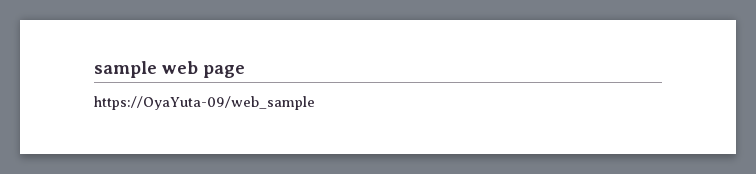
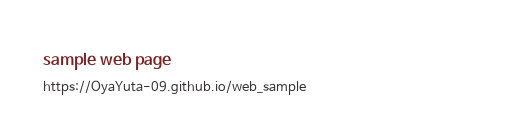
- https://OyaYuta-09/web_sample
+ https://OyaYuta-09.github.io/web_sample

